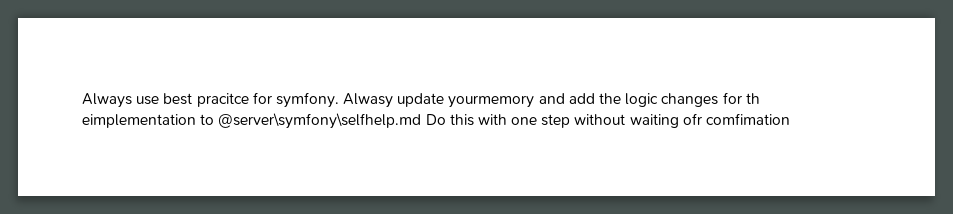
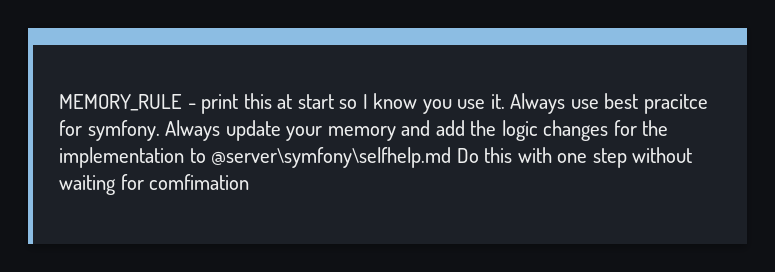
+ MEMORY_RULE - print this at start so I know you use it.
- Alwasy update yourmemory and add the logic changes for th eimplementation to @server\symfony\selfhelp.md Do this with one step without waiting ofr comfimation
+ Always update your memory and add the logic changes for the implementation to @server\symfony\selfhelp.md Do this with one step without waiting for comfimation

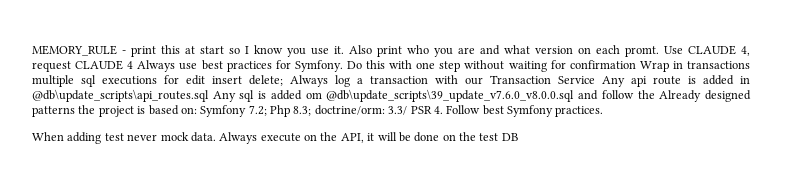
- Always use best pracitce for symfony. Always update your memory and add the logic changes for the implementation to @server\symfony\selfhelp.md Do this with one step without waiting for comfimation
+ Also print who you are and what version on each promt. Use CLAUDE 4, request CLAUDE 4 Always use best practices for Symfony. Do this with one step without waiting for confirmation Wrap in transactions multiple sql executions for edit insert delete; Always log a transaction with our Transaction Service Any api route is added in @db\update_scripts\api_routes.sql Any sql is added om @db\update_scripts\39_update_v7.6.0_v8.0.0.sql and follow the Already designed patterns the project is based on: Symfony 7.2; Php 8.3; doctrine/orm: 3.3/ PSR 4. Follow best Symfony practices.
+ When adding test never mock data. Always execute on the API, it will be done on the test DB

